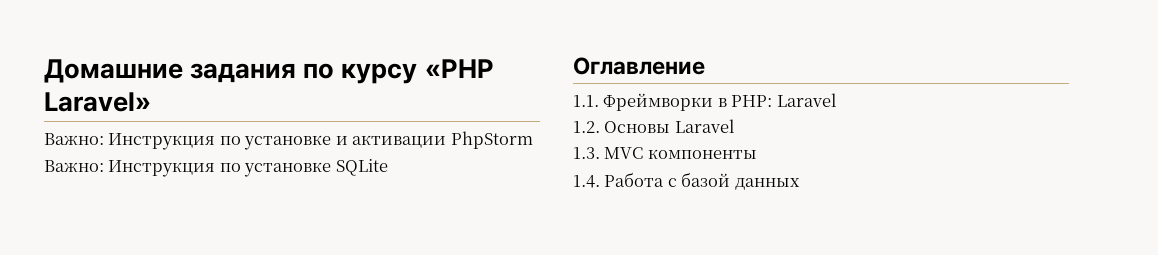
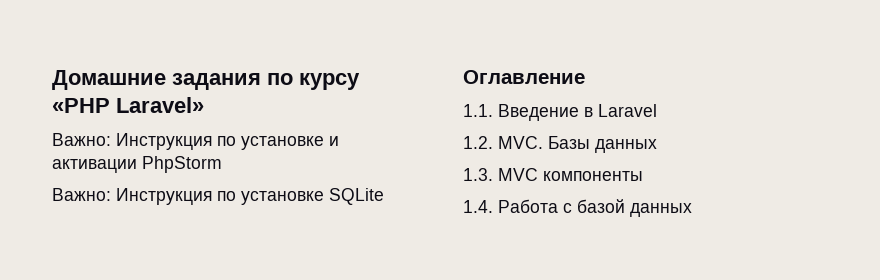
- 1.1. Фреймворки в PHP: Laravel
+ 1.1. Введение в Laravel
- 1.2. Основы Laravel
+ 1.2. MVC. Базы данных

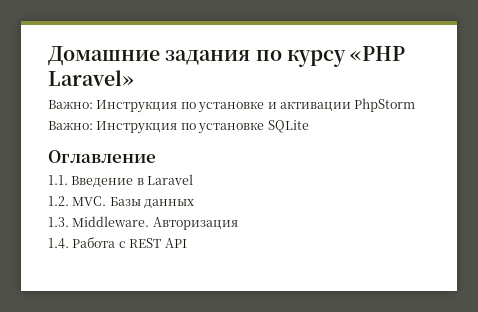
- 1.3. MVC компоненты
+ 1.3. Middleware. Авторизация
- 1.4. Работа с базой данных
+ 1.4. Работа с REST API

